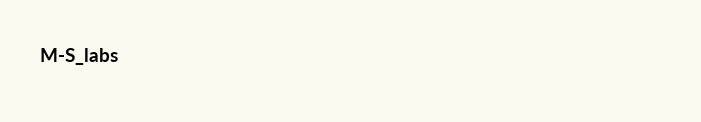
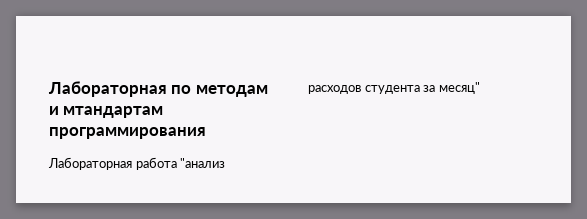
- M-S_labs
+ Лабораторная по методам и мтандартам программирования
+ Лабораторная работа "анализ расходов студента за месяц"

